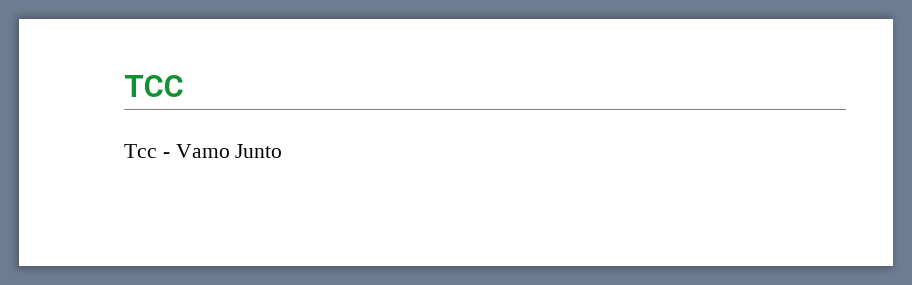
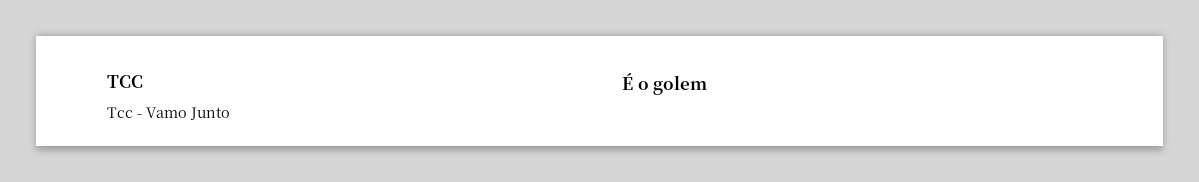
+ É o golem

